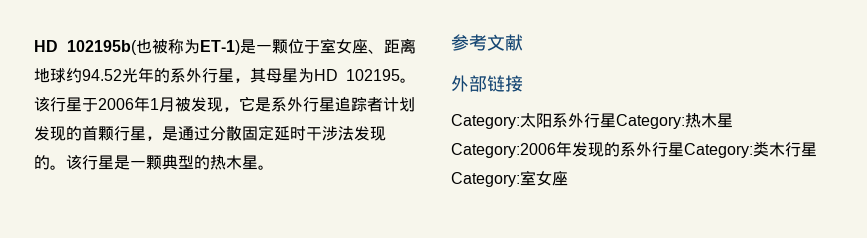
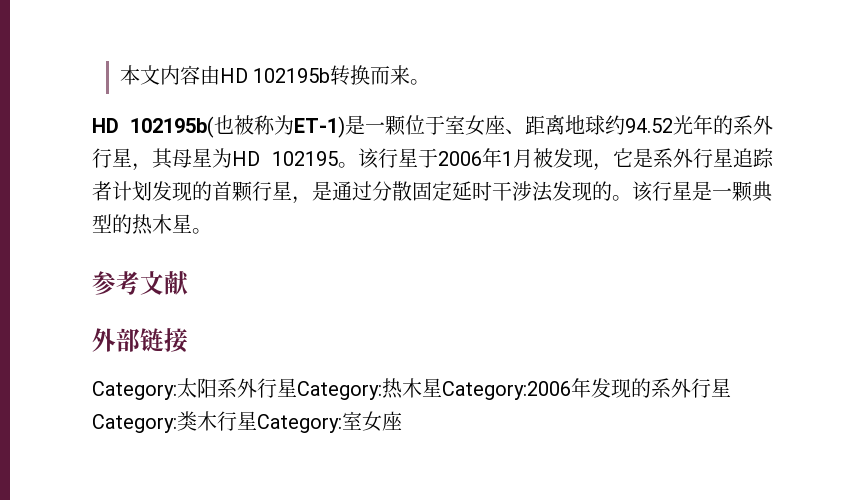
+ 本文内容由HD 102195b转换而来。

